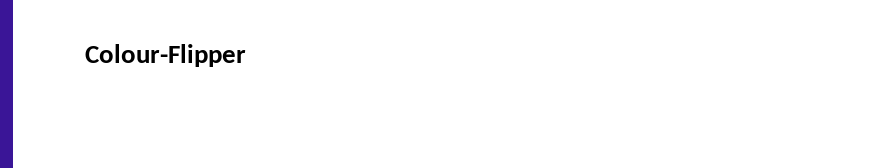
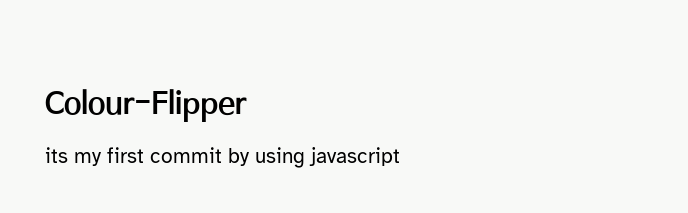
+ its my first commit by using javascript

